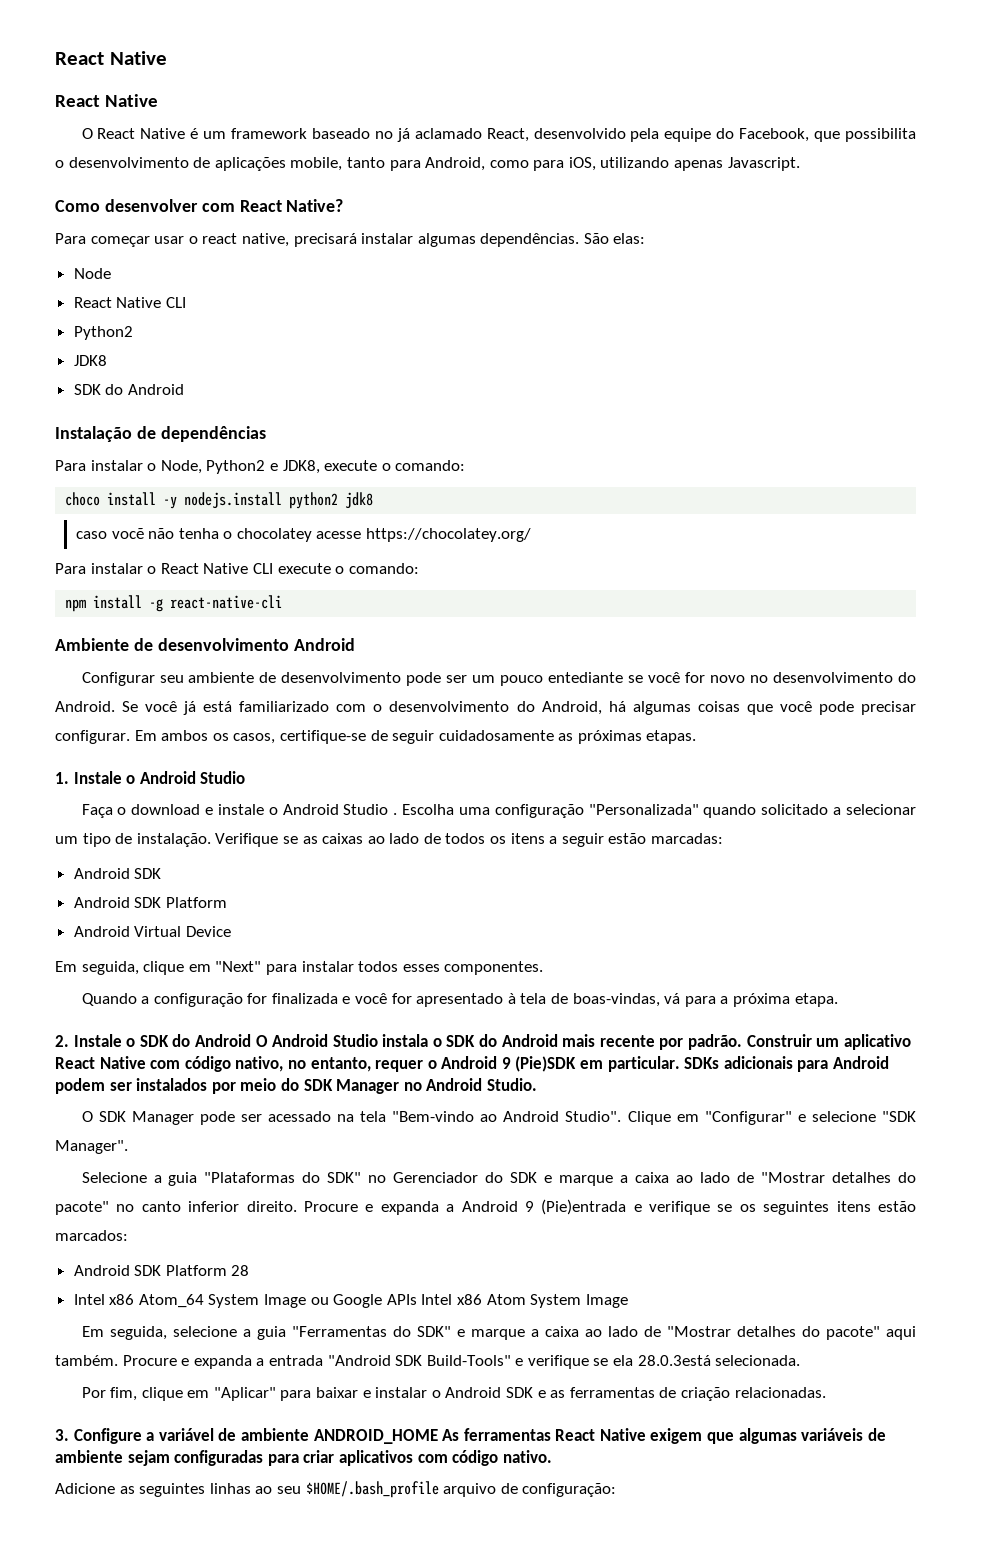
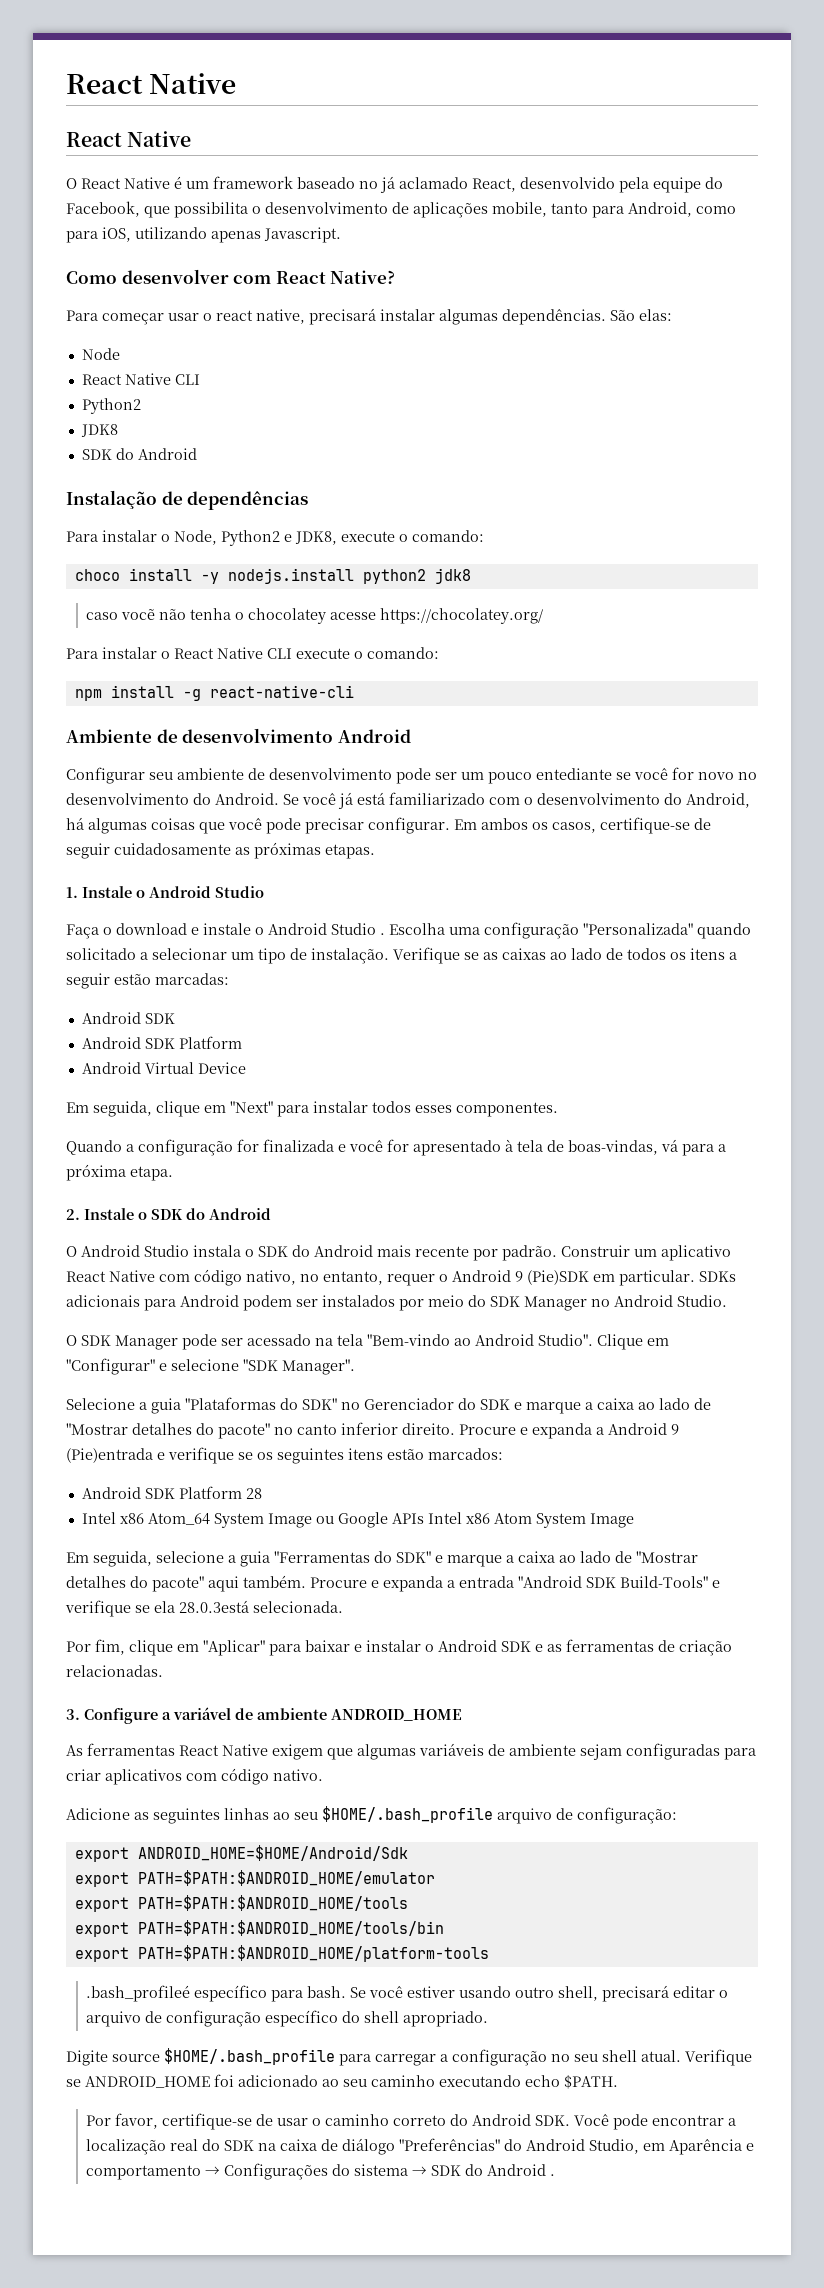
- 2. Instale o SDK do Android O Android Studio instala o SDK do Android mais recente por padrão.
+ 2. Instale o SDK do Android
+ O Android Studio instala o SDK do Android mais recente por padrão.
- 3. Configure a variável de ambiente ANDROID_HOME As ferramentas React Native exigem que algumas variáveis de ambiente sejam configuradas para criar aplicativos com código nativo.
+ 3. Configure a variável de ambiente ANDROID_HOME
+ As ferramentas React Native exigem que algumas variáveis de ambiente sejam configuradas para criar aplicativos com código nativo.
+ export ANDROID_HOME=$HOME/Android/Sdk
+ export PATH=$PATH:$ANDROID_HOME/emulator
+ export PATH=$PATH:$ANDROID_HOME/tools
+ export PATH=$PATH:$ANDROID_HOME/tools/bin
+ export PATH=$PATH:$ANDROID_HOME/platform-tools
+ .bash_profileé específico para bash. Se você estiver usando outro shell, precisará editar o arquivo de configuração específico do shell apropriado.
+ Digite source $HOME/.bash_profile para carregar a configuração no seu shell atual. Verifique se ANDROID_HOME foi adicionado ao seu caminho executando echo $PATH.
+ Por favor, certifique-se de usar o caminho correto do Android SDK. Você pode encontrar a localização real do SDK na caixa de diálogo "Preferências" do Android Studio, em Aparência e comportamento → Configurações do sistema → SDK do Android .

